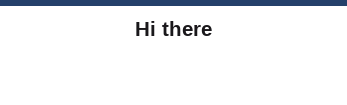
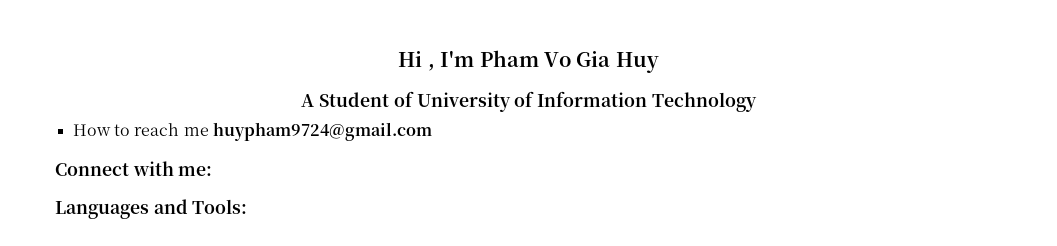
- Hi there
+ Hi , I'm Pham Vo Gia Huy
+ A Student of University of Information Technology
+ How to reach me huypham9724@gmail.com
+ Connect with me:
+ Languages and Tools:

